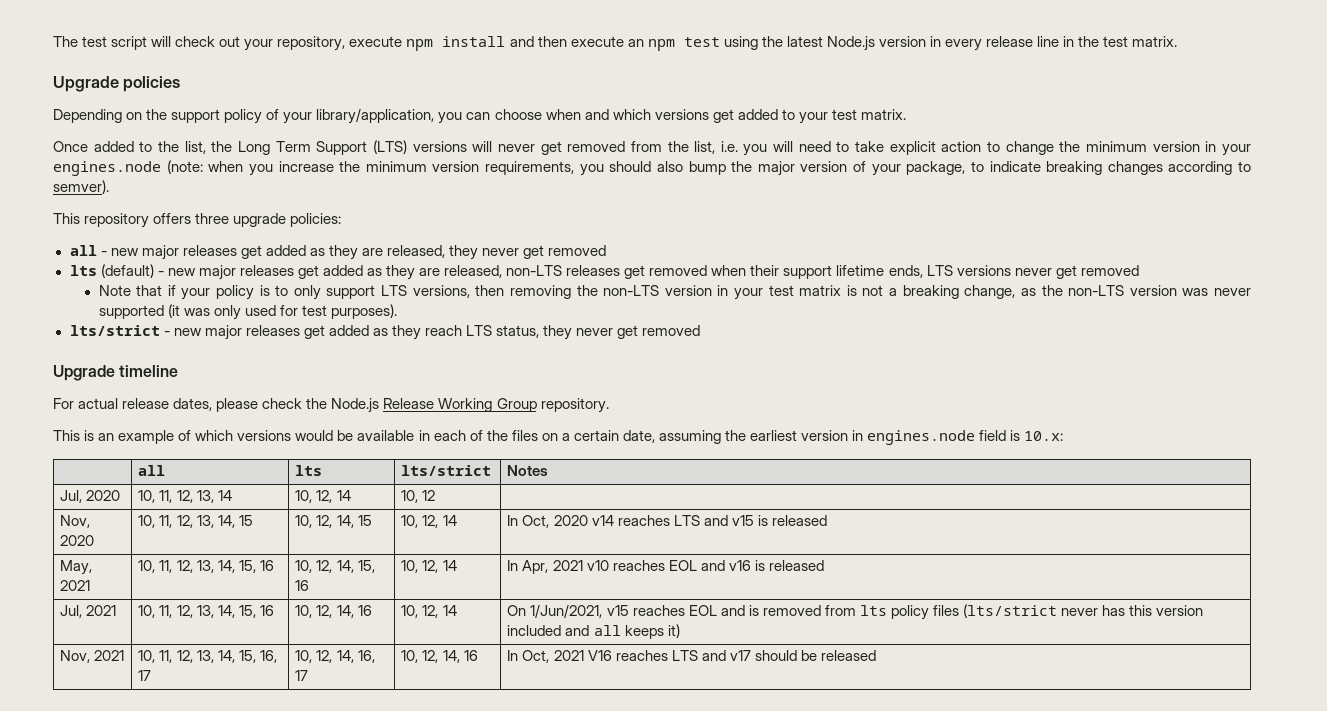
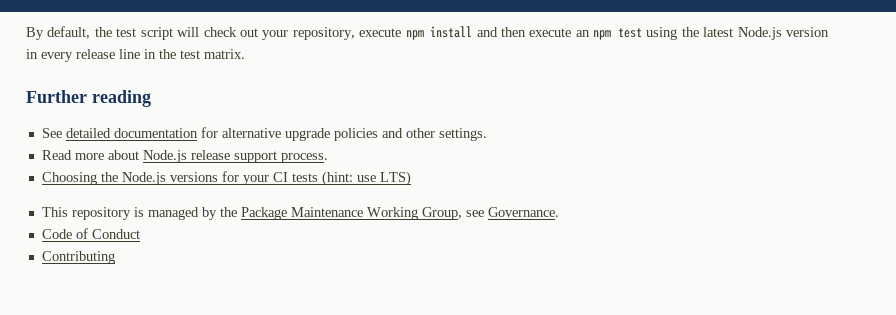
- The test script will check out your repository, execute npm install and then execute an npm test using the latest Node.js version in every release line in the test matrix.
+ By default, the test script will check out your repository, execute npm install and then execute an npm test using the latest Node.js version in every release line in the test matrix.
- Upgrade policies
- Depending on the support policy of your library/application, you can choose when and which versions get added to your test matrix.
- Once added to the list, the Long Term Support (LTS) versions will never get removed from the list, i.e. you will need to take explicit action to change the minimum version in your engines.node (note: when you increase the minimum version requirements, you should also bump the major version of your package, to indicate breaking changes according to semver).
- This repository offers three upgrade policies:
- all - new major releases get added as they are released, they never get removed
- lts (default) - new major releases get added as they are released, non-LTS releases get removed when their support lifetime ends, LTS versions never get removed
- Note that if your policy is to only support LTS versions, then removing the non-LTS version in your test matrix is not a breaking change, as the non-LTS version was never supported (it was only used for test purposes).
- lts/strict - new major releases get added as they reach LTS status, they never get removed
- Upgrade timeline
- For actual release dates, please check the Node.js Release Working Group repository.
- This is an example of which versions would be available in each of the files on a certain date, assuming the earliest version in engines.node field is 10.x:
- | all | lts | lts/strict | Notes
- Jul, 2020 | 10, 11, 12, 13, 14 | 10, 12, 14 | 10, 12 |
- Nov, 2020 | 10, 11, 12, 13, 14, 15 | 10, 12, 14, 15 | 10, 12, 14 | In Oct, 2020 v14 reaches LTS and v15 is released
- May, 2021 | 10, 11, 12, 13, 14, 15, 16 | 10, 12, 14, 15, 16 | 10, 12, 14 | In Apr, 2021 v10 reaches EOL and v16 is released
- Jul, 2021 | 10, 11, 12, 13, 14, 15, 16 | 10, 12, 14, 16 | 10, 12, 14 | On 1/Jun/2021, v15 reaches EOL and is removed from lts policy files (lts/strict never has this version included and all keeps it)
- Nov, 2021 | 10, 11, 12, 13, 14, 15, 16, 17 | 10, 12, 14, 16, 17 | 10, 12, 14, 16 | In Oct, 2021 V16 reaches LTS and v17 should be released
+ Further reading
+ See detailed documentation for alternative upgrade policies and other settings.
+ Read more about Node.js release support process.
+ Choosing the Node.js versions for your CI tests (hint: use LTS)
+ This repository is managed by the Package Maintenance Working Group, see Governance.
+ Code of Conduct
+ Contributing

